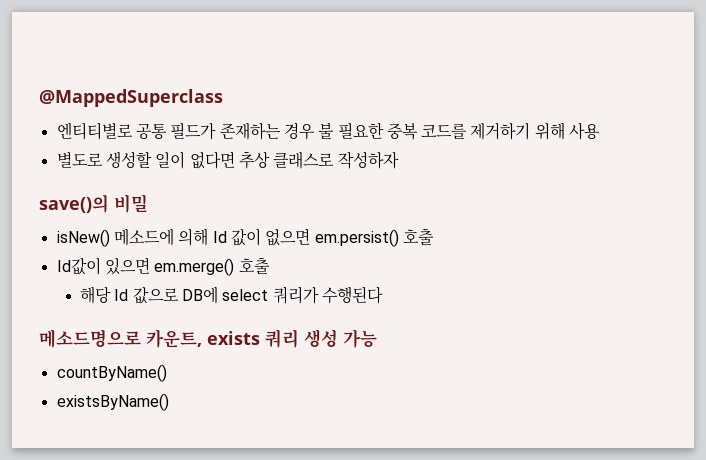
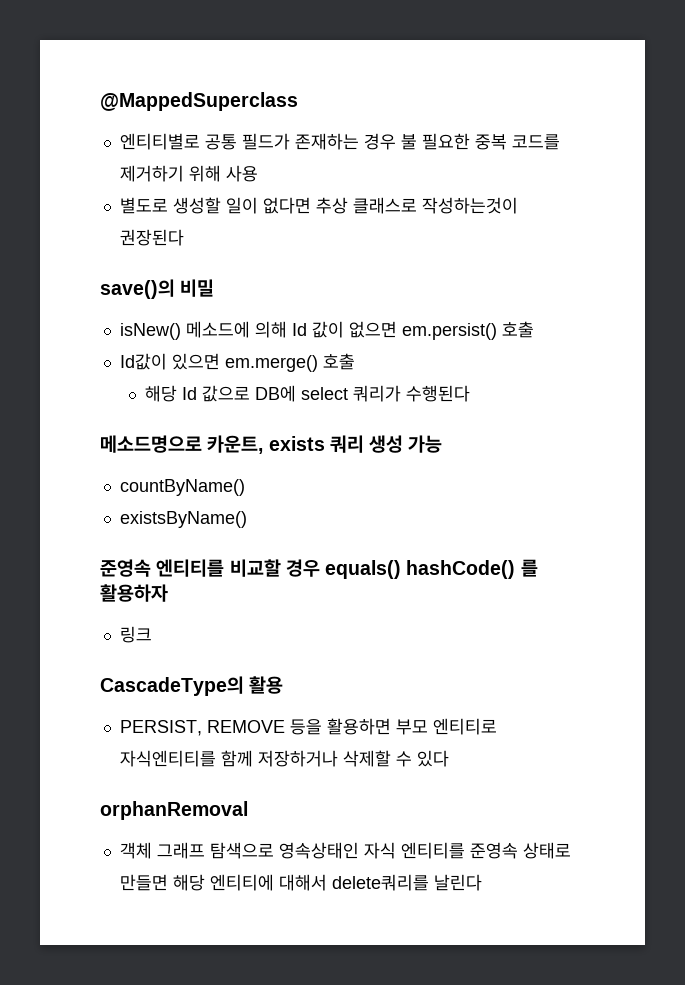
- 별도로 생성할 일이 없다면 추상 클래스로 작성하자
+ 별도로 생성할 일이 없다면 추상 클래스로 작성하는것이 권장된다
+ 준영속 엔티티를 비교할 경우 equals() hashCode() 를 활용하자
+ 링크
+ CascadeType의 활용
+ PERSIST, REMOVE 등을 활용하면 부모 엔티티로 자식엔티티를 함께 저장하거나 삭제할 수 있다
+ orphanRemoval
+ 객체 그래프 탐색으로 영속상태인 자식 엔티티를 준영속 상태로 만들면 해당 엔티티에 대해서 delete쿼리를 날린다

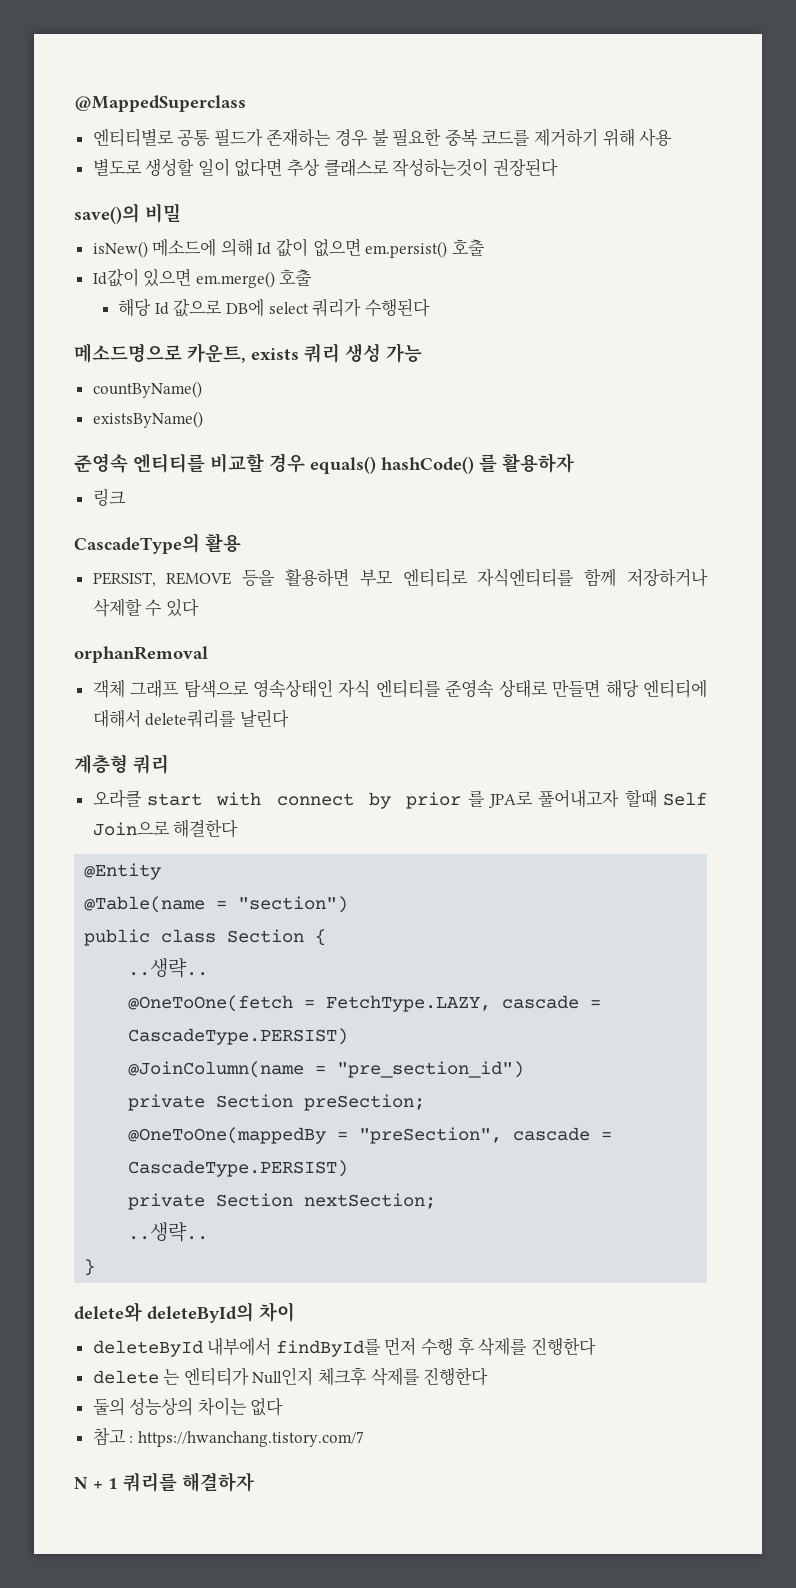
+ 계층형 쿼리
+ 오라클 start with connect by prior 를 JPA로 풀어내고자 할때 Self Join으로 해결한다
+ @Entity
+ @Table(name = "section")
+ public class Section {
+ ..생략..
+ @OneToOne(fetch = FetchType.LAZY, cascade = CascadeType.PERSIST)
+ @JoinColumn(name = "pre_section_id")
+ private Section preSection;
+ @OneToOne(mappedBy = "preSection", cascade = CascadeType.PERSIST)
+ private Section nextSection;
+ ..생략..
+ }
+ delete와 deleteById의 차이
+ deleteById 내부에서 findById를 먼저 수행 후 삭제를 진행한다
+ delete 는 엔티티가 Null인지 체크후 삭제를 진행한다
+ 둘의 성능상의 차이는 없다
+ 참고 : https://hwanchang.tistory.com/7
+ N + 1 쿼리를 해결하자

